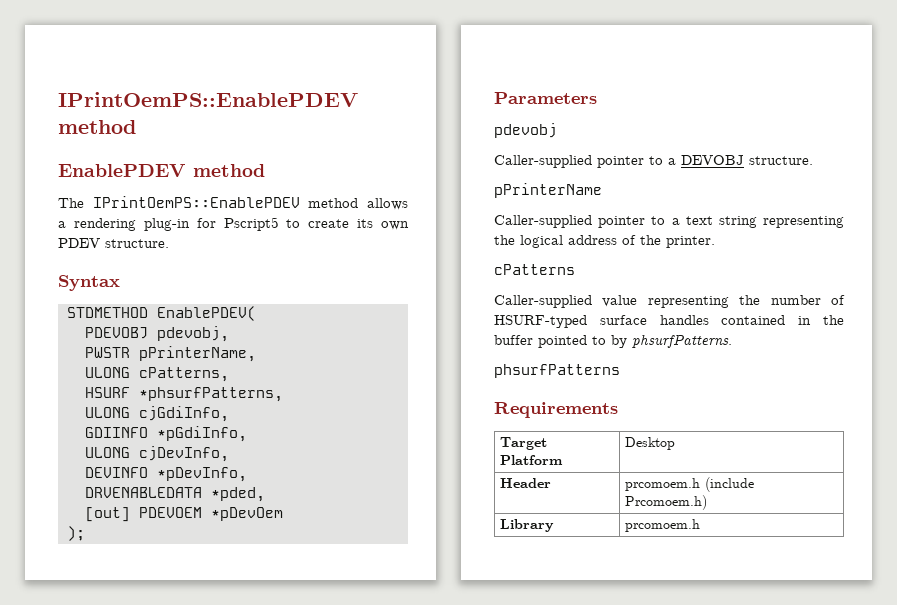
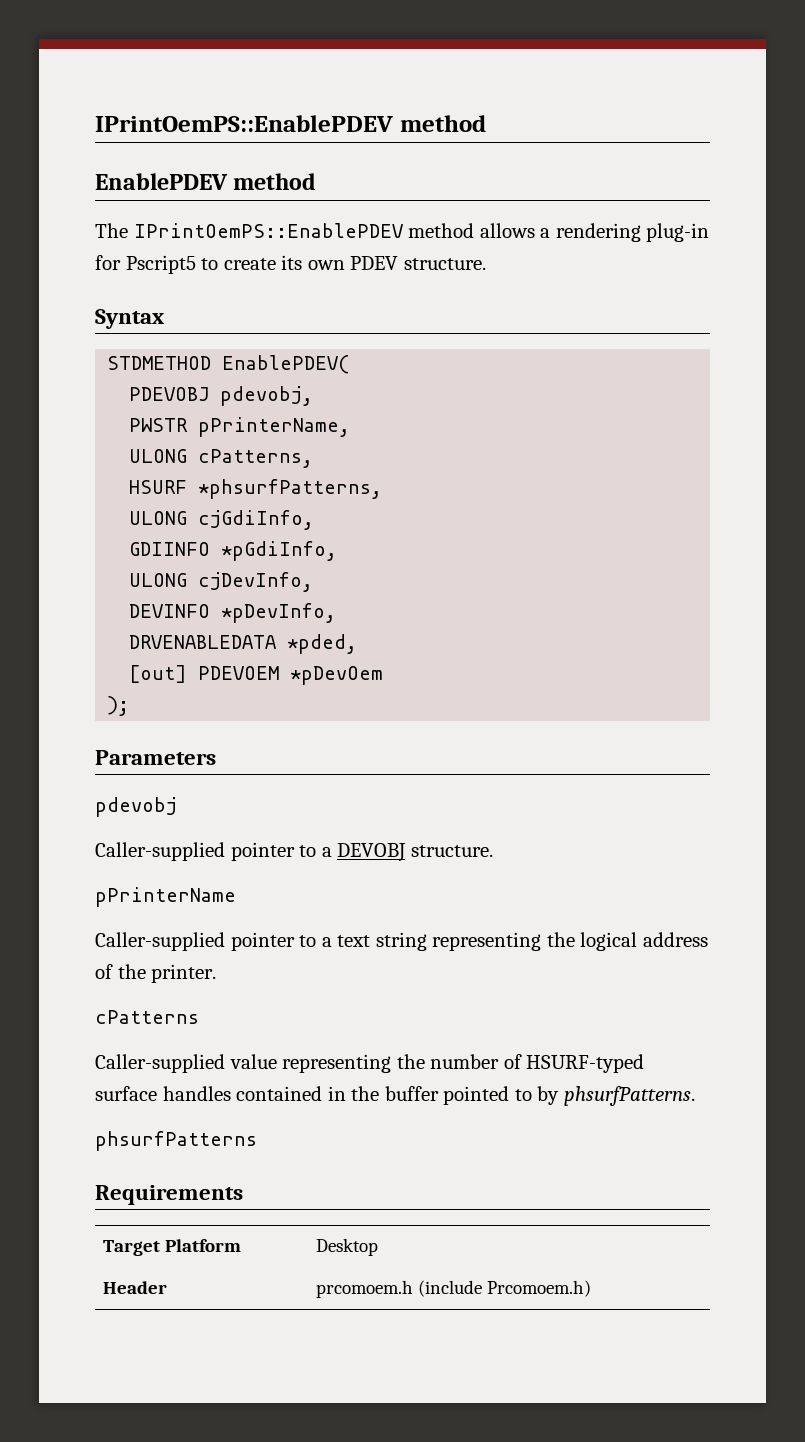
- Library | prcomoem.h

